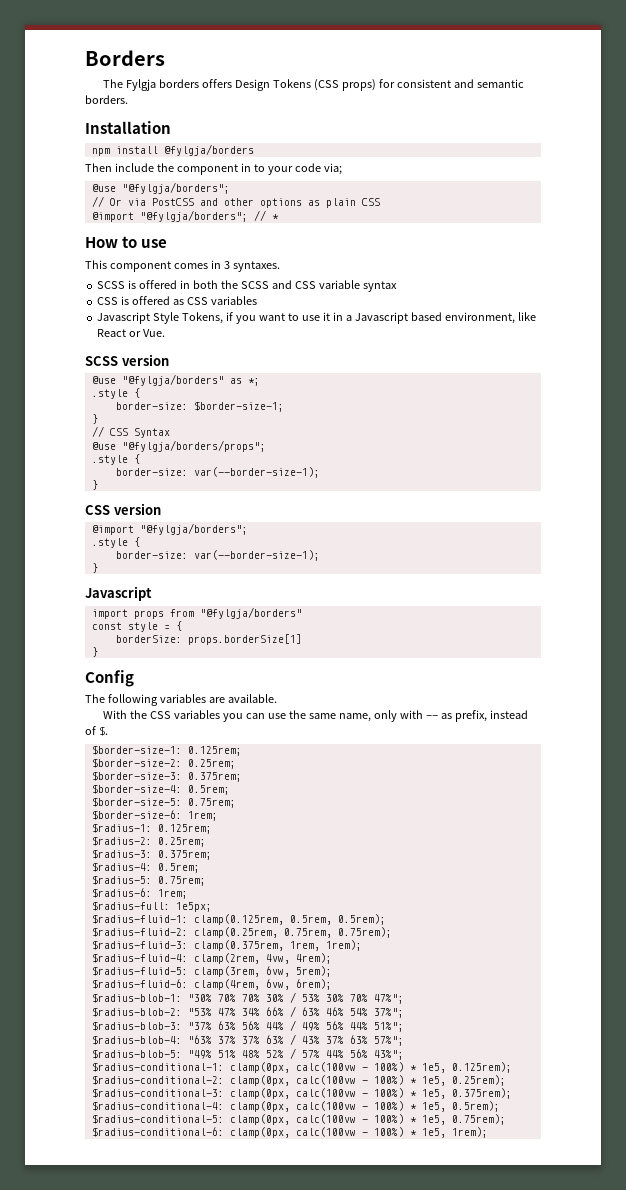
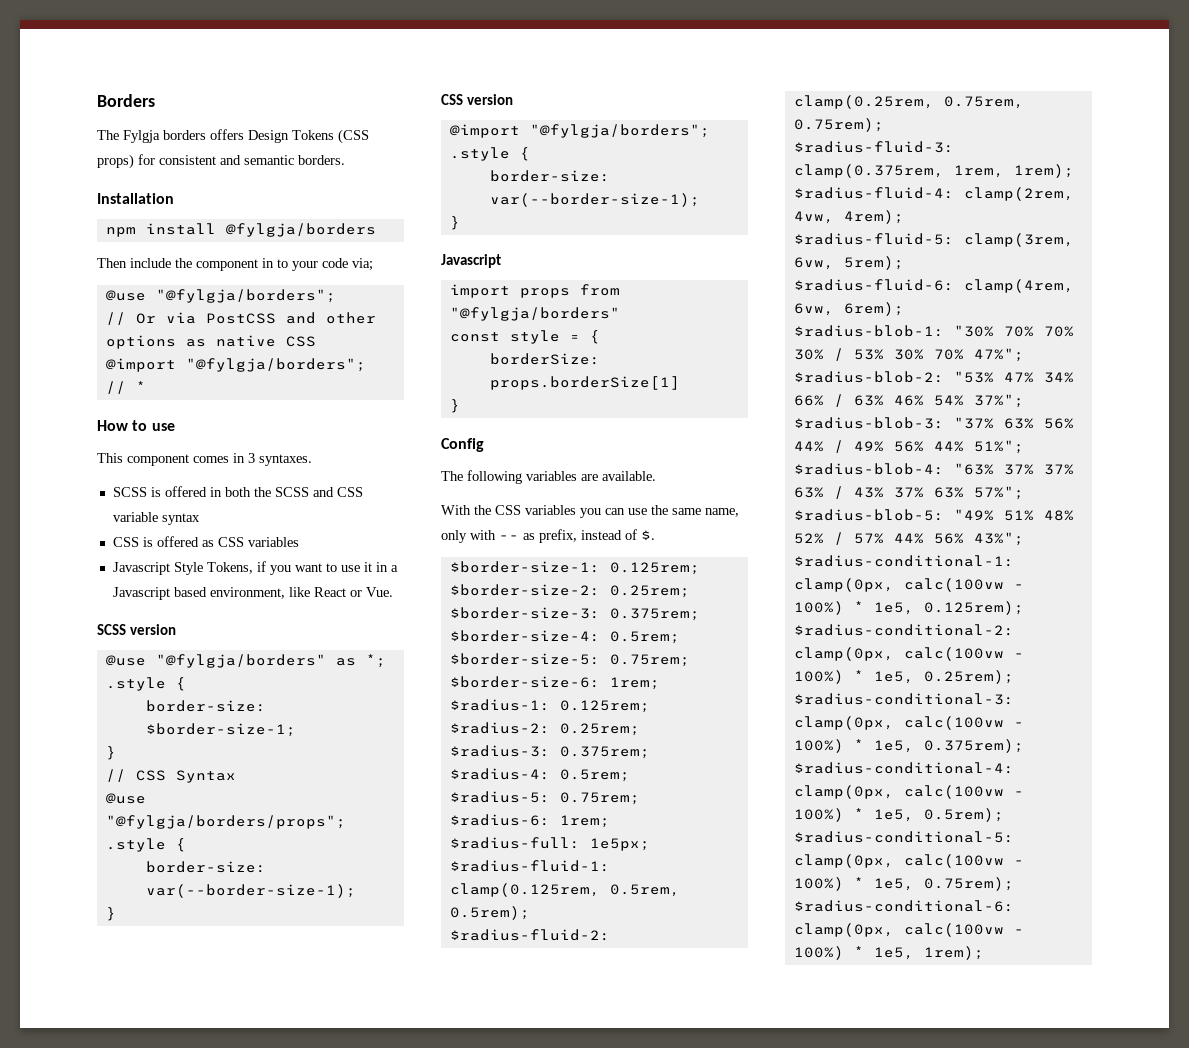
- // Or via PostCSS and other options as plain CSS
+ // Or via PostCSS and other options as native CSS

